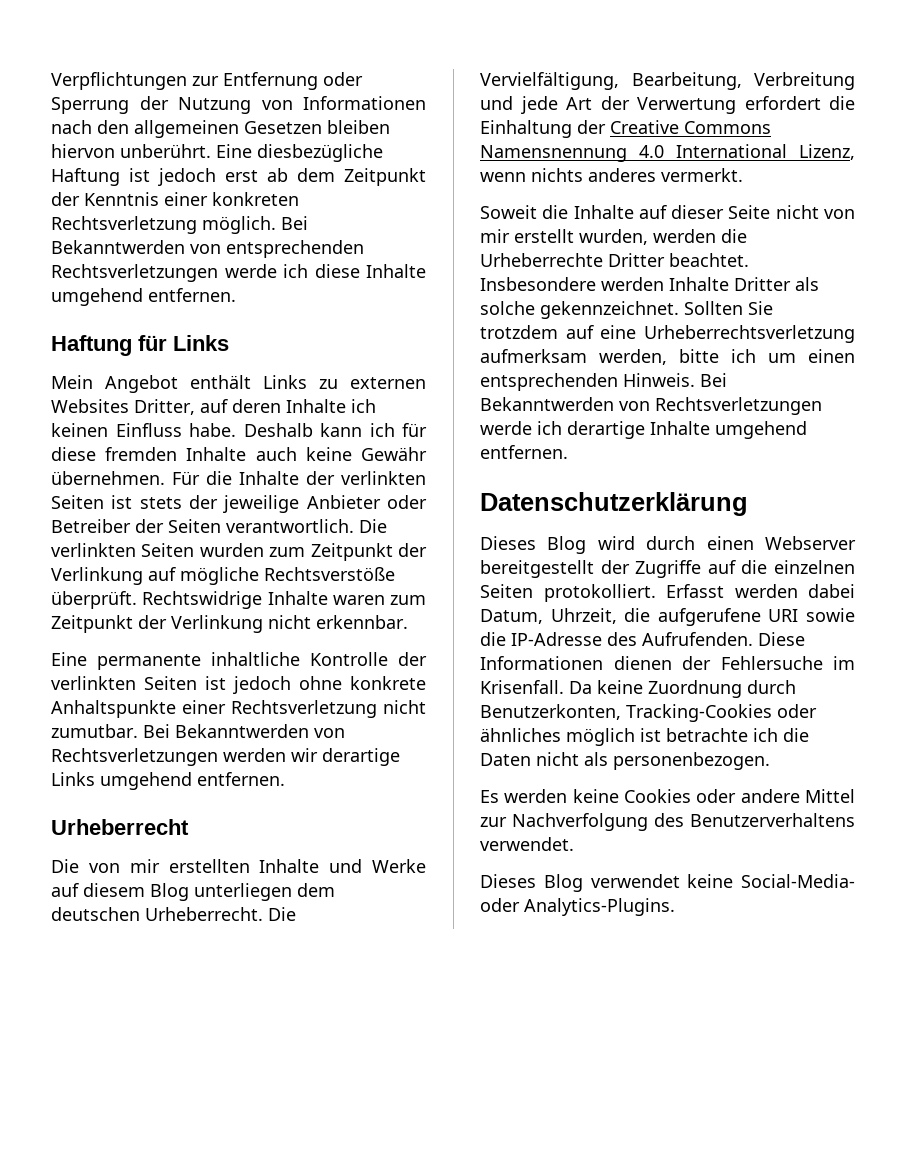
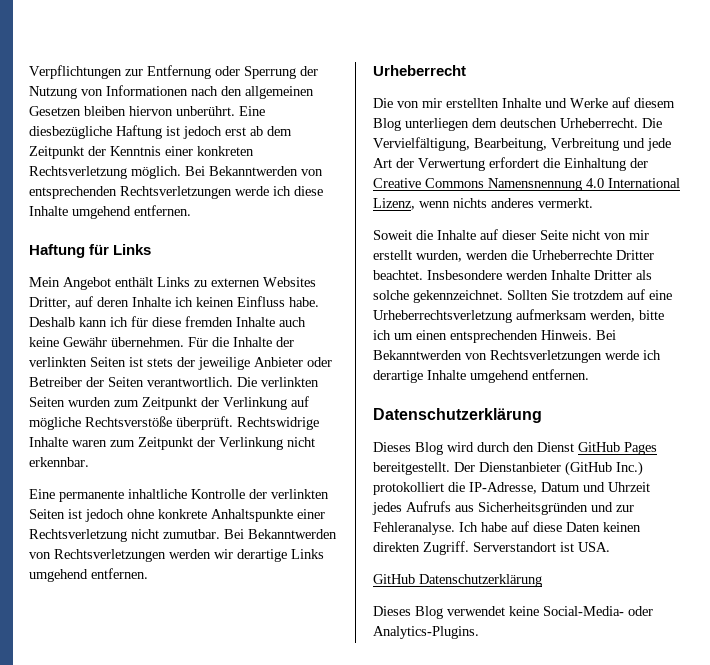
- Dieses Blog wird durch einen Webserver bereitgestellt der Zugriffe auf die einzelnen Seiten protokolliert. Erfasst werden dabei Datum, Uhrzeit, die aufgerufene URI sowie die IP-Adresse des Aufrufenden. Diese Informationen dienen der Fehlersuche im Krisenfall. Da keine Zuordnung durch Benutzerkonten, Tracking-Cookies oder ähnliches möglich ist betrachte ich die Daten nicht als personenbezogen.
- Es werden keine Cookies oder andere Mittel zur Nachverfolgung des Benutzerverhaltens verwendet.
+ Dieses Blog wird durch den Dienst GitHub Pages bereitgestellt. Der Dienstanbieter (GitHub Inc.) protokolliert die IP-Adresse, Datum und Uhrzeit jedes Aufrufs aus Sicherheitsgründen und zur Fehleranalyse. Ich habe auf diese Daten keinen direkten Zugriff. Serverstandort ist USA.
+ GitHub Datenschutzerklärung

